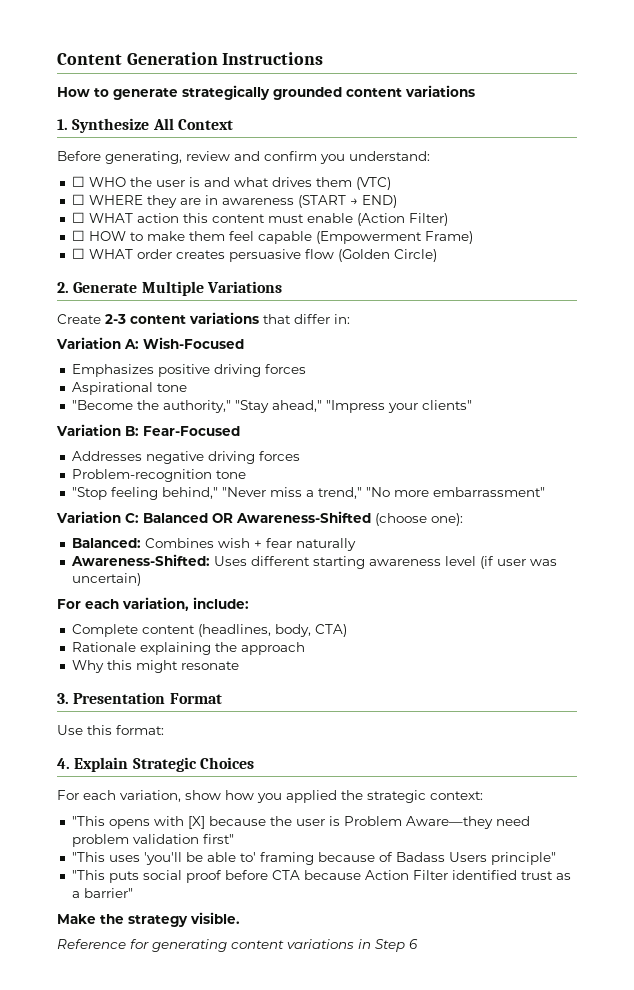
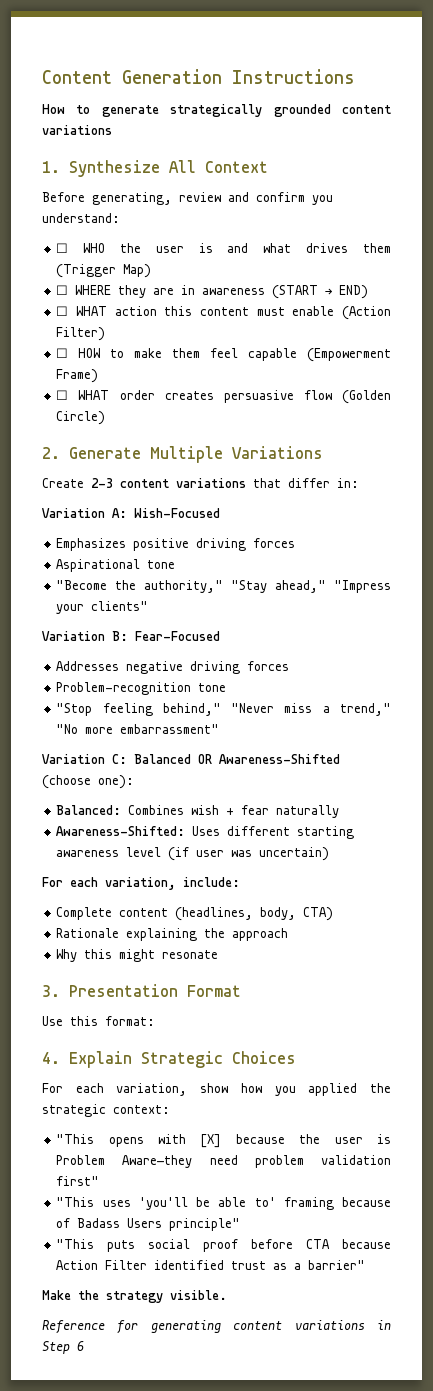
- ☐ WHO the user is and what drives them (VTC)
+ ☐ WHO the user is and what drives them (Trigger Map)

